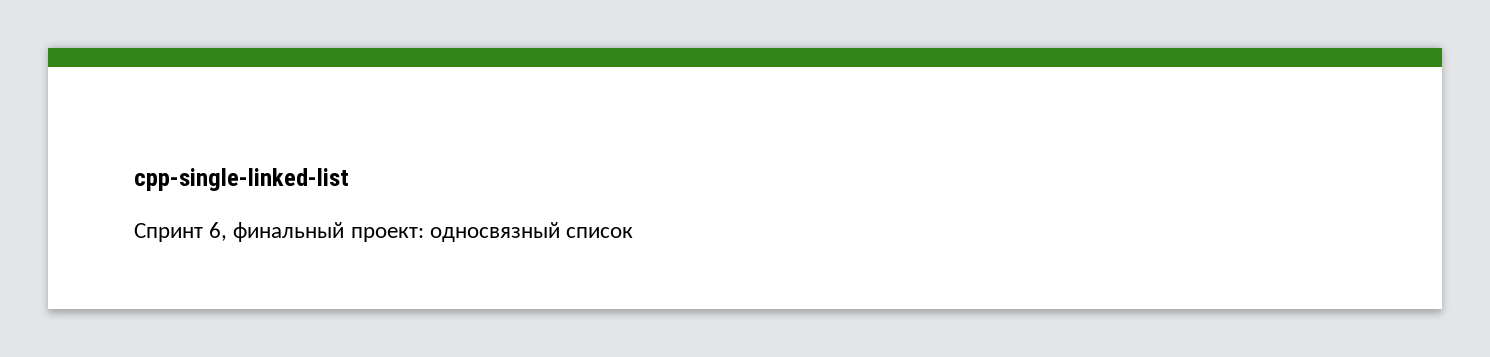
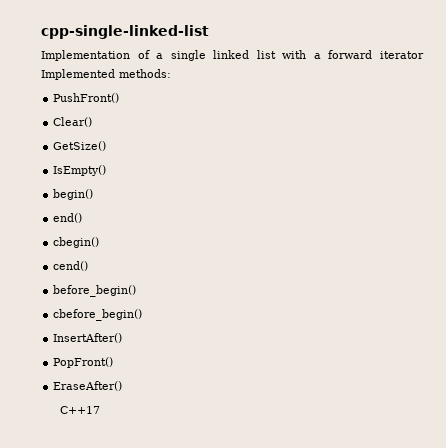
- Спринт 6, финальный проект: односвязный список
+ Implementation of a single linked list with a forward iterator Implemented methods:
+ PushFront()
+ Clear()
+ GetSize()
+ IsEmpty()
+ begin()
+ end()
+ cbegin()
+ cend()
+ before_begin()
+ cbefore_begin()
+ InsertAfter()
+ PopFront()
+ EraseAfter()
+ C++17

